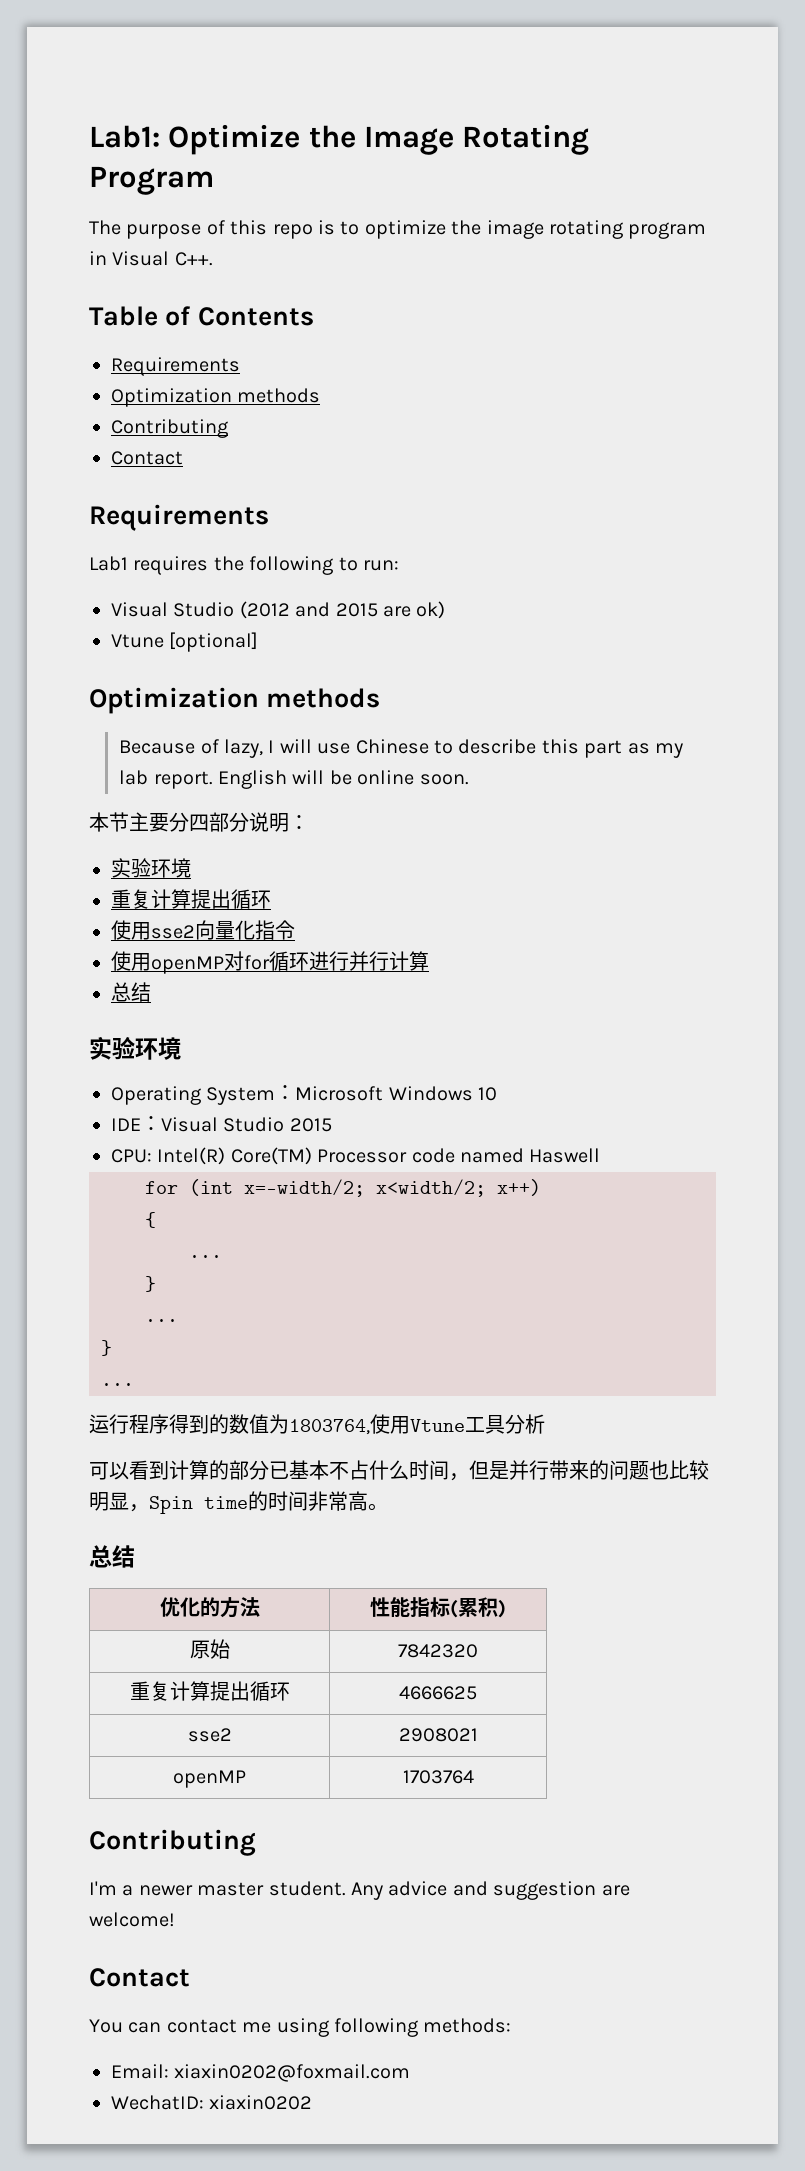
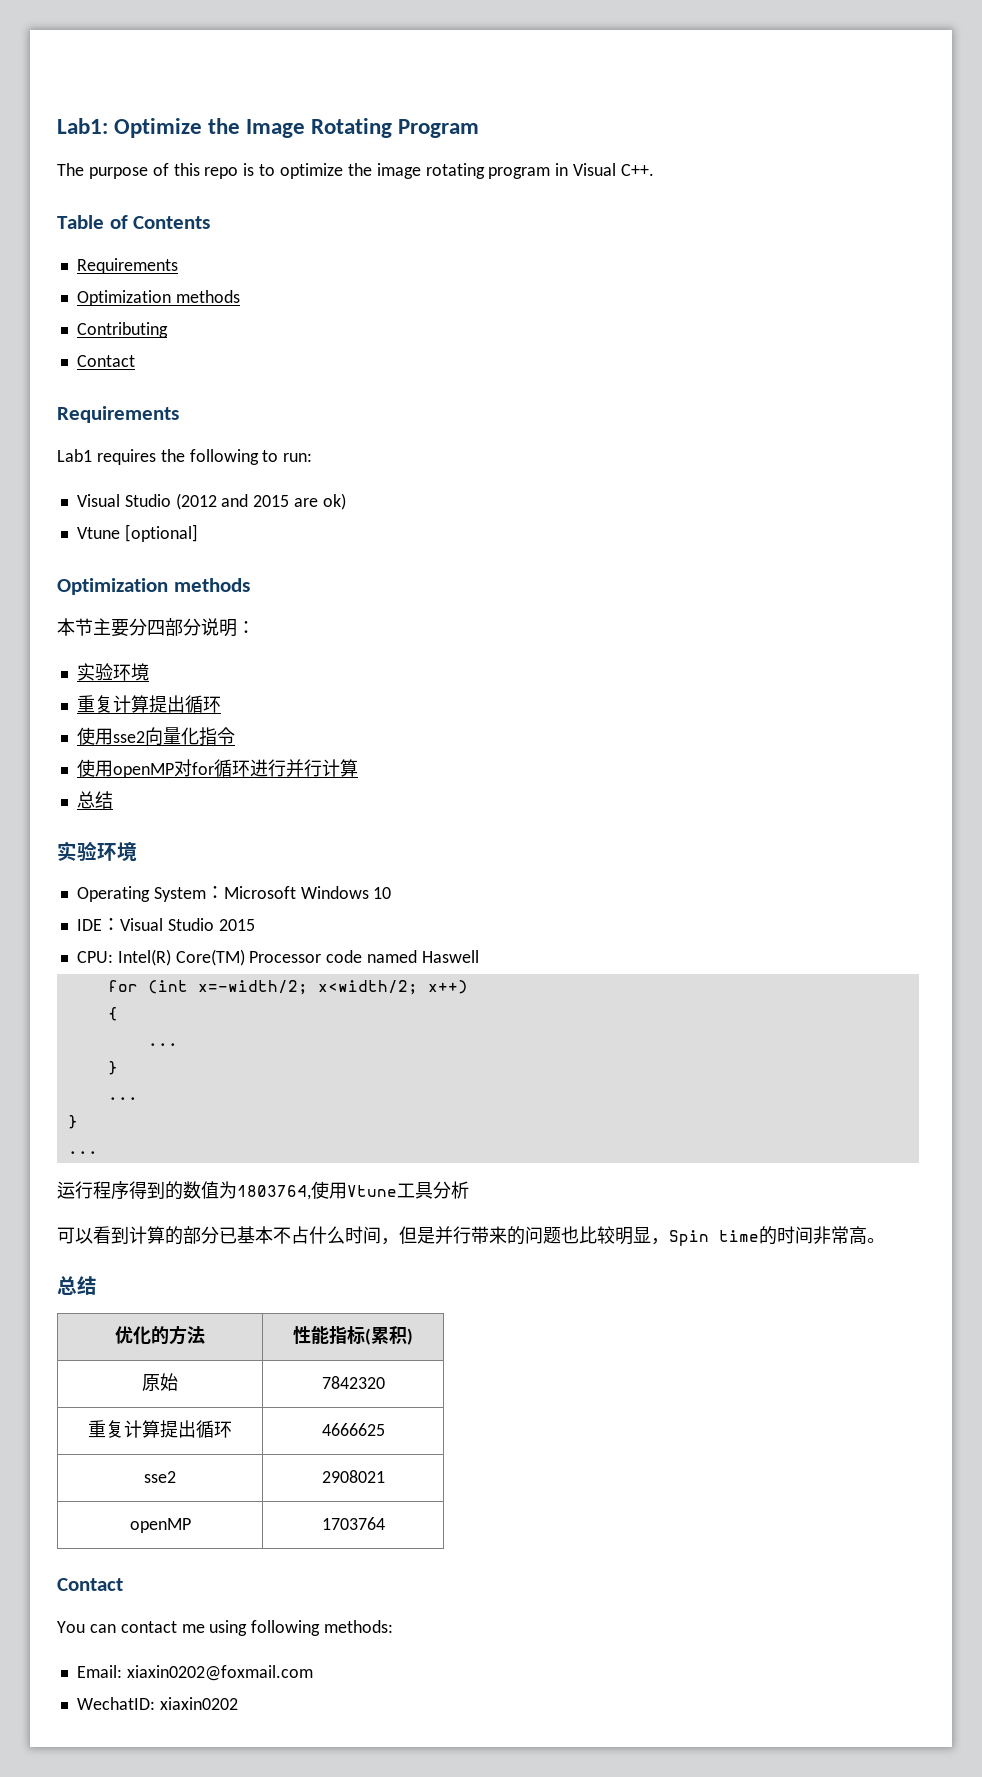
- Because of lazy, I will use Chinese to describe this part as my lab report. English will be online soon.
  openMP | 1703764
- Contributing
- I'm a newer master student. Any advice and suggestion are welcome!

